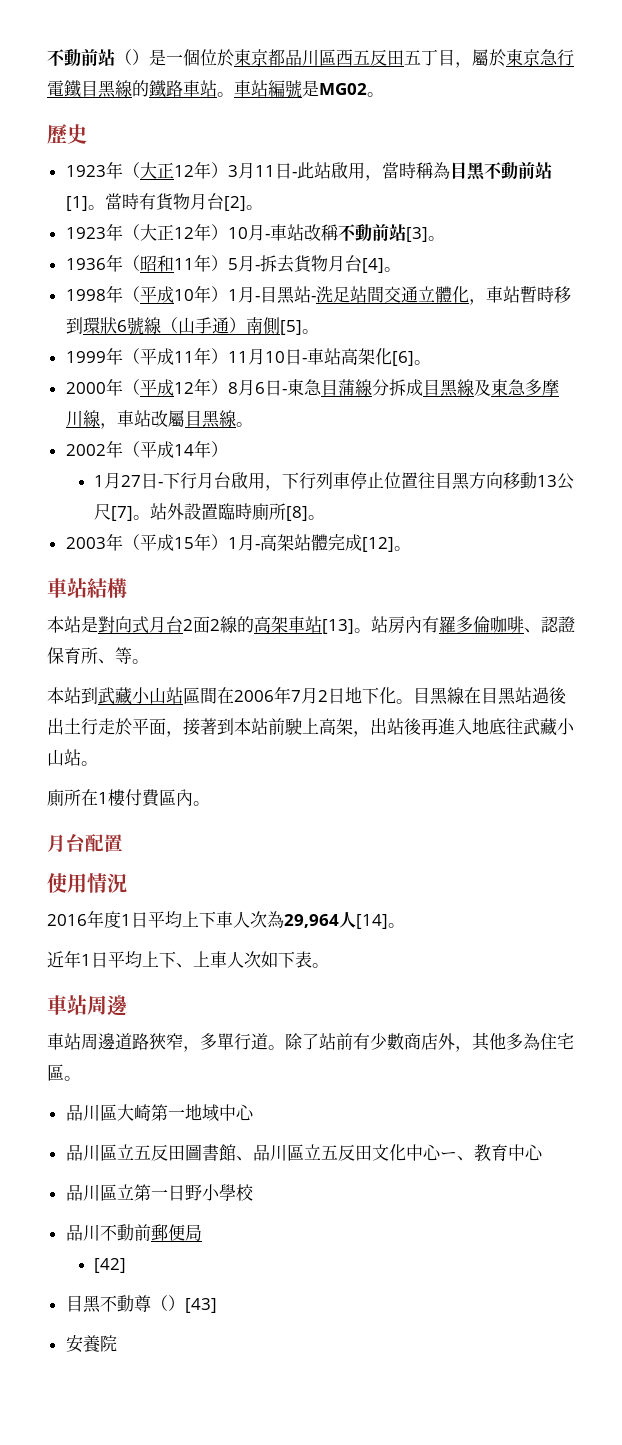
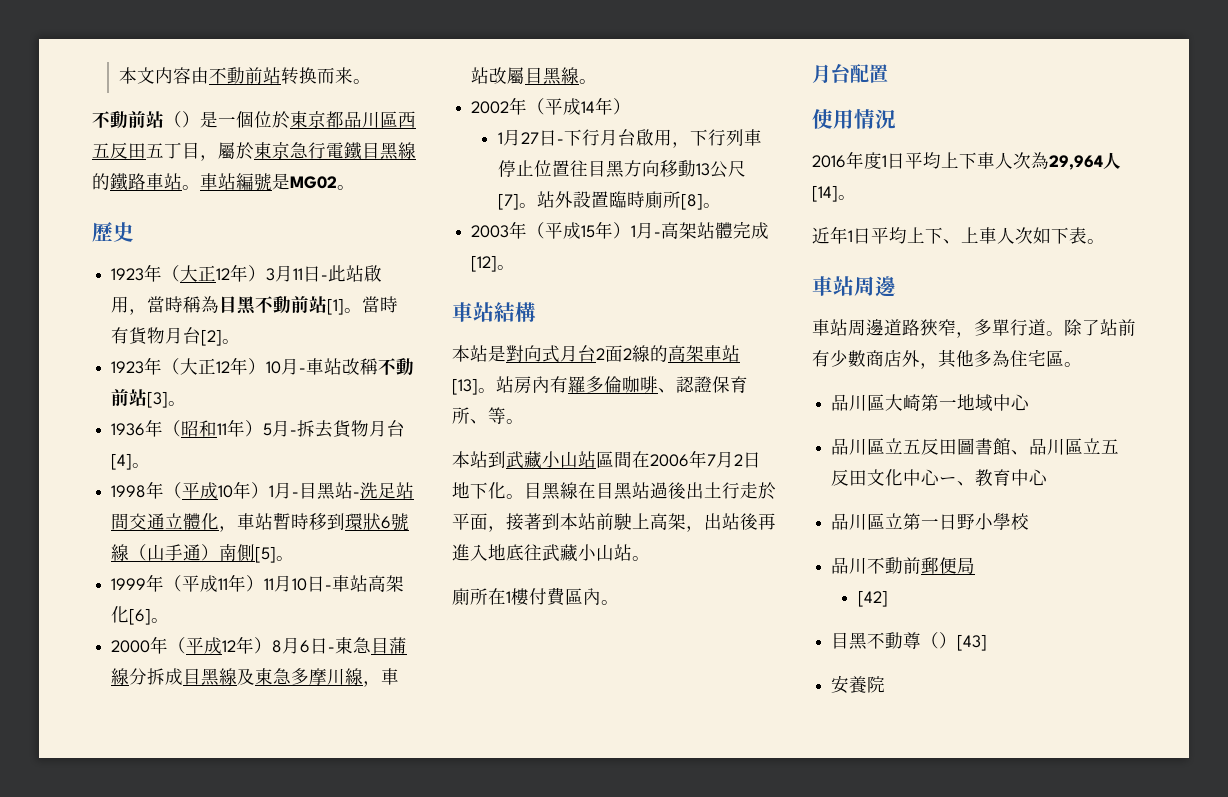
+ 本文内容由不動前站转换而来。

